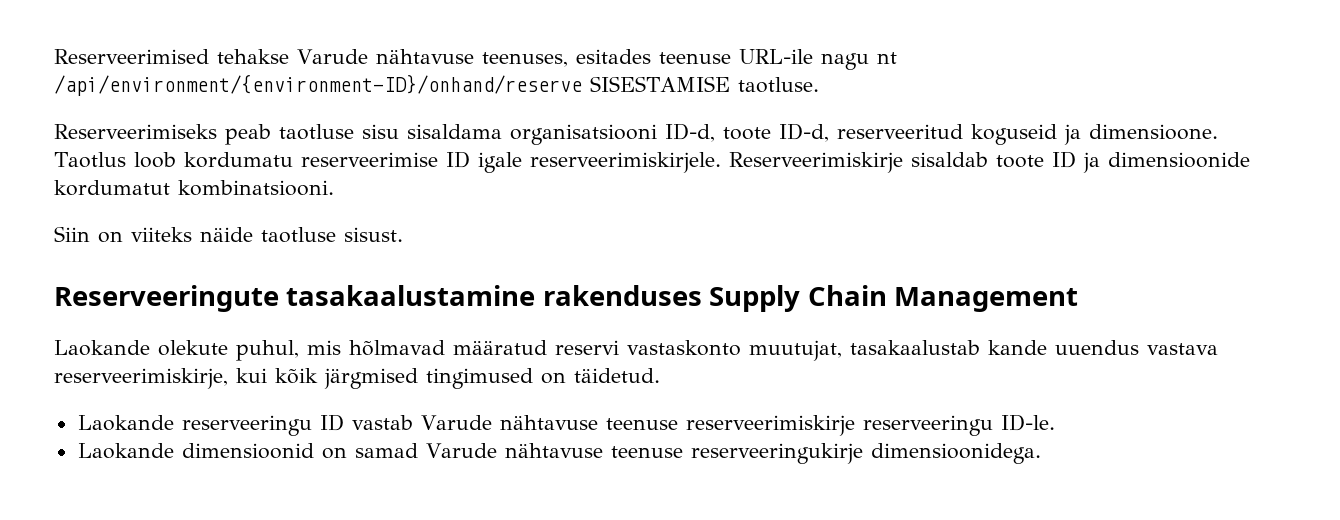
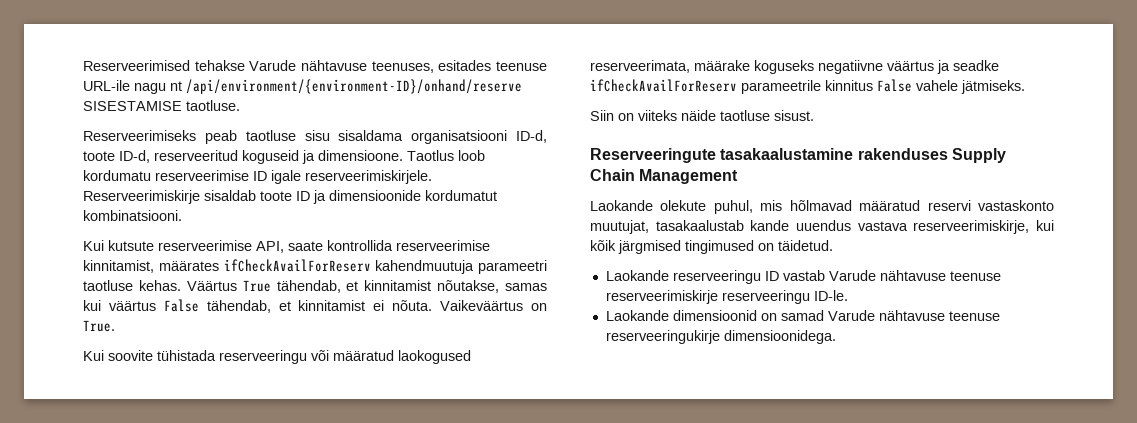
+ Kui kutsute reserveerimise API, saate kontrollida reserveerimise kinnitamist, määrates ifCheckAvailForReserv kahendmuutuja parameetri taotluse kehas. Väärtus True tähendab, et kinnitamist nõutakse, samas kui väärtus False tähendab, et kinnitamist ei nõuta. Vaikeväärtus on True.
+ Kui soovite tühistada reserveeringu või määratud laokogused reserveerimata, määrake koguseks negatiivne väärtus ja seadke ifCheckAvailForReserv parameetrile kinnitus False vahele jätmiseks.

